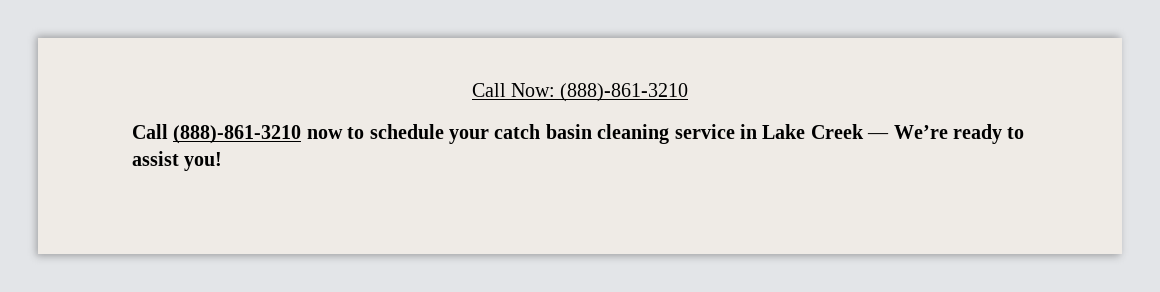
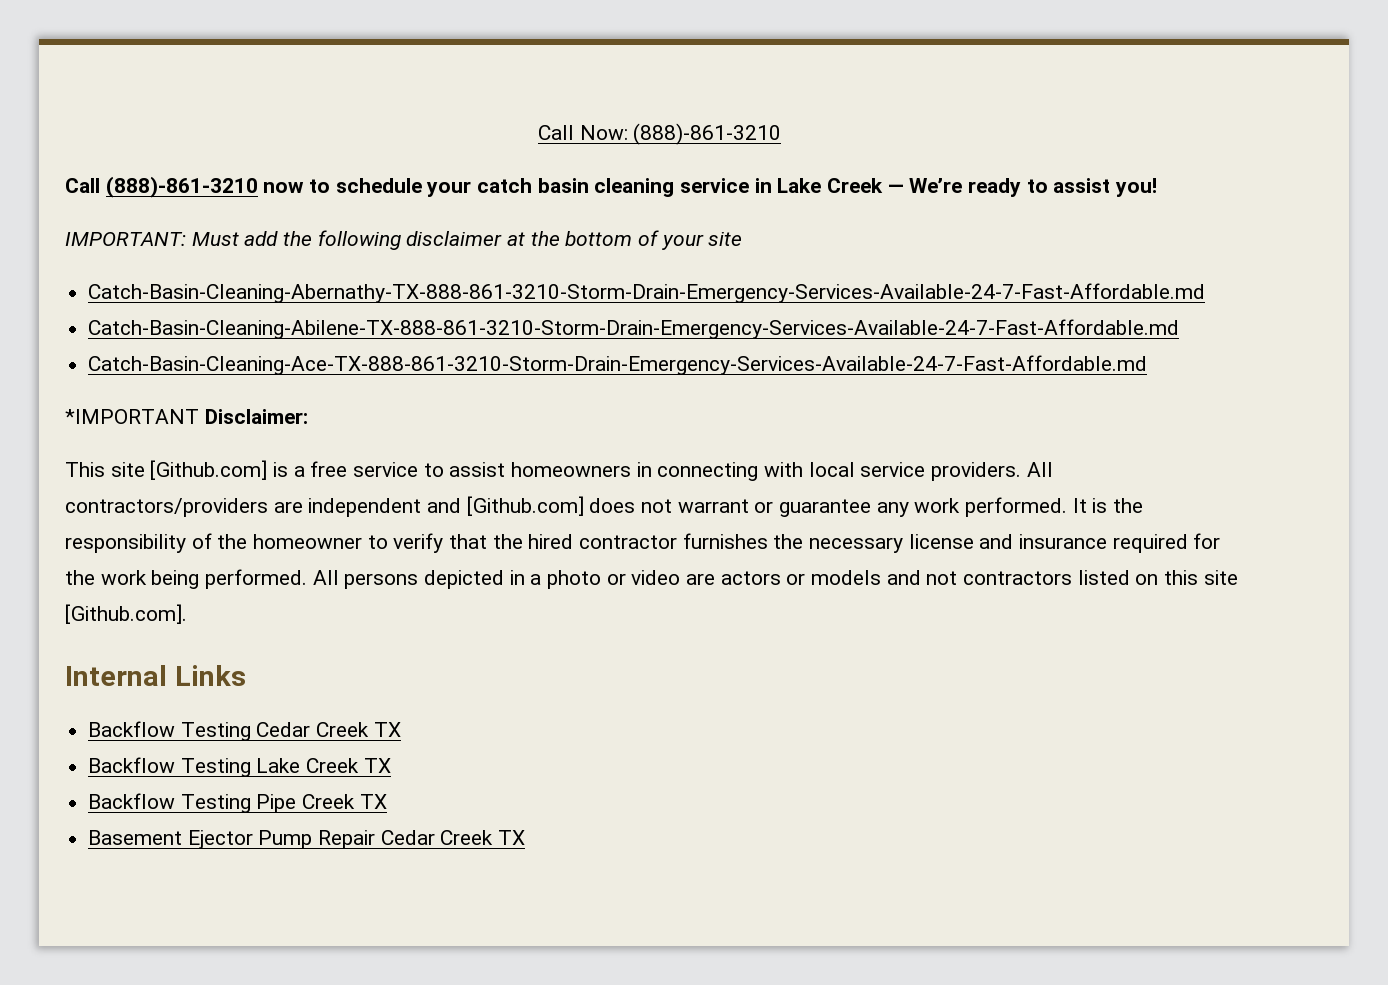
+ IMPORTANT: Must add the following disclaimer at the bottom of your site
+ Catch-Basin-Cleaning-Abernathy-TX-888-861-3210-Storm-Drain-Emergency-Services-Available-24-7-Fast-Affordable.md
+ Catch-Basin-Cleaning-Abilene-TX-888-861-3210-Storm-Drain-Emergency-Services-Available-24-7-Fast-Affordable.md
+ Catch-Basin-Cleaning-Ace-TX-888-861-3210-Storm-Drain-Emergency-Services-Available-24-7-Fast-Affordable.md
+ *IMPORTANT Disclaimer:
+ This site [Github.com] is a free service to assist homeowners in connecting with local service providers. All contractors/providers are independent and [Github.com] does not warrant or guarantee any work performed. It is the responsibility of the homeowner to verify that the hired contractor furnishes the necessary license and insurance required for the work being performed. All persons depicted in a photo or video are actors or models and not contractors listed on this site [Github.com].
+ Internal Links
+ Backflow Testing Cedar Creek TX
+ Backflow Testing Lake Creek TX
+ Backflow Testing Pipe Creek TX
+ Basement Ejector Pump Repair Cedar Creek TX

